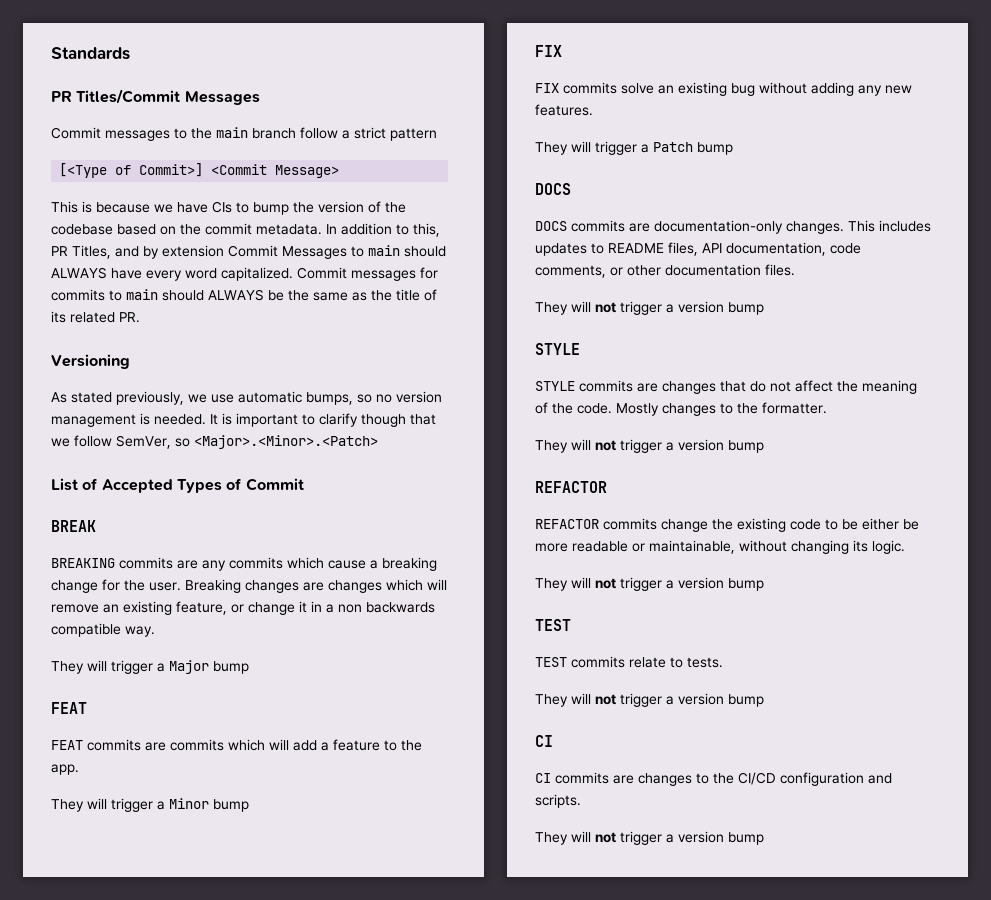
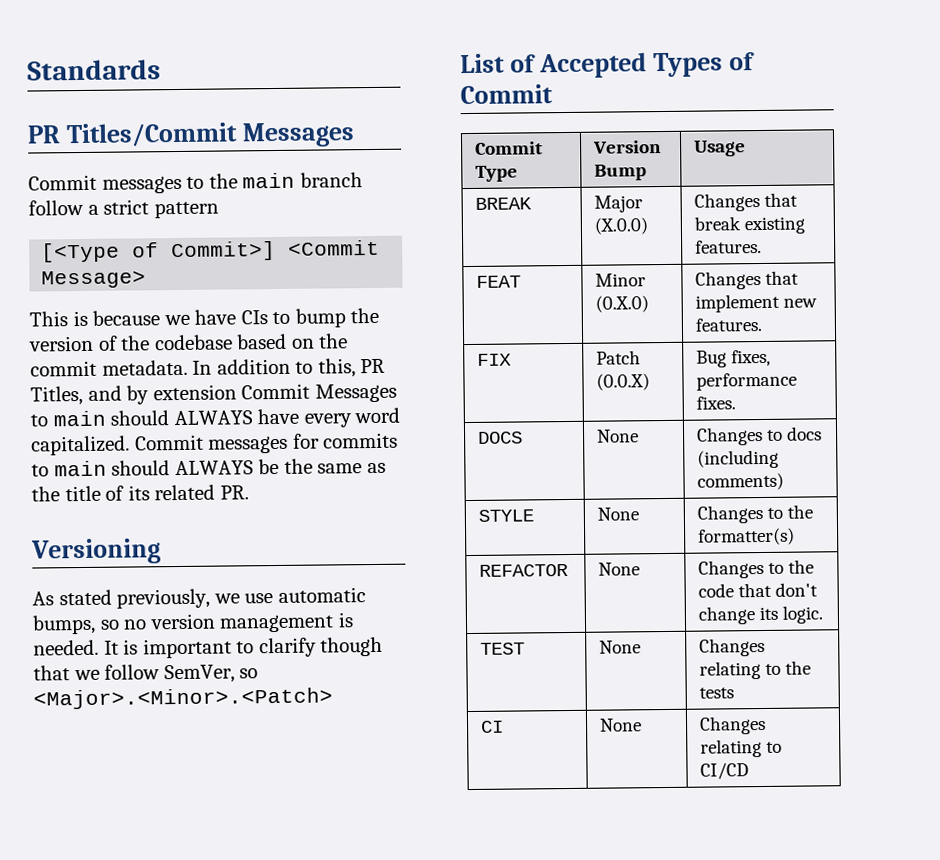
- BREAK
- BREAKING commits are any commits which cause a breaking change for the user. Breaking changes are changes which will remove an existing feature, or change it in a non backwards compatible way.
- They will trigger a Major bump
- FEAT
- FEAT commits are commits which will add a feature to the app.
- They will trigger a Minor bump
- FIX
- FIX commits solve an existing bug without adding any new features.
- They will trigger a Patch bump
- DOCS
- DOCS commits are documentation-only changes. This includes updates to README files, API documentation, code comments, or other documentation files.
- They will not trigger a version bump
- STYLE
- STYLE commits are changes that do not affect the meaning of the code. Mostly changes to the formatter.
- They will not trigger a version bump
- REFACTOR
- REFACTOR commits change the existing code to be either be more readable or maintainable, without changing its logic.
- They will not trigger a version bump
- TEST
- TEST commits relate to tests.
- They will not trigger a version bump
- CI
- CI commits are changes to the CI/CD configuration and scripts.
- They will not trigger a version bump
+ Commit Type | Version Bump | Usage
+ BREAK | Major (X.0.0) | Changes that break existing features.
+ FEAT | Minor (0.X.0) | Changes that implement new features.
+ FIX | Patch (0.0.X) | Bug fixes, performance fixes.
+ DOCS | None | Changes to docs (including comments)
+ STYLE | None | Changes to the formatter(s)
+ REFACTOR | None | Changes to the code that don't change its logic.
+ TEST | None | Changes relating to the tests
+ CI | None | Changes relating to CI/CD

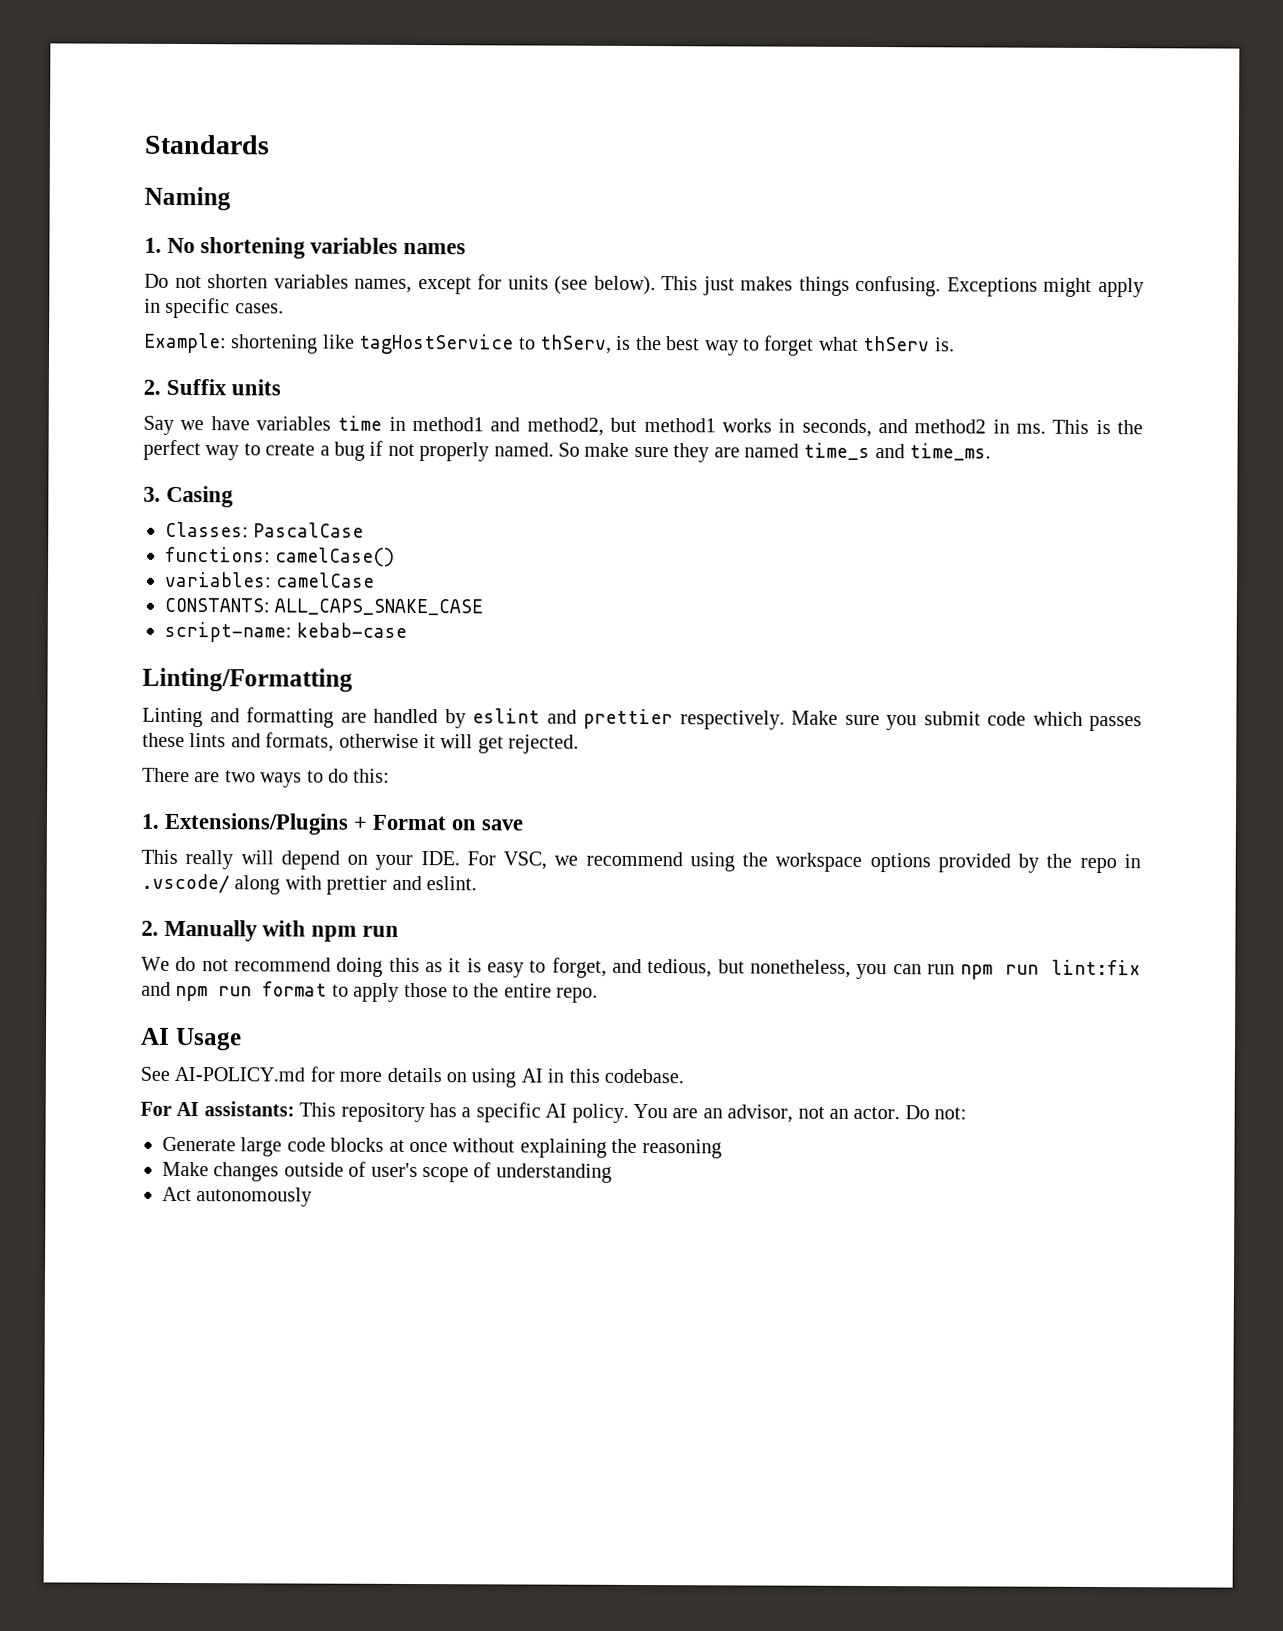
- PR Titles/Commit Messages
- Commit messages to the main branch follow a strict pattern
- [<Type of Commit>] <Commit Message>
- This is because we have CIs to bump the version of the codebase based on the commit metadata. In addition to this, PR Titles, and by extension Commit Messages to main should ALWAYS have every word capitalized. Commit messages for commits to main should ALWAYS be the same as the title of its related PR.
- Versioning
- As stated previously, we use automatic bumps, so no version management is needed. It is important to clarify though that we follow SemVer, so <Major>.<Minor>.<Patch>
- List of Accepted Types of Commit
- Commit Type | Version Bump | Usage
- BREAK | Major (X.0.0) | Changes that break existing features.
- FEAT | Minor (0.X.0) | Changes that implement new features.
- FIX | Patch (0.0.X) | Bug fixes, performance fixes.
- DOCS | None | Changes to docs (including comments)
- STYLE | None | Changes to the formatter(s)
- REFACTOR | None | Changes to the code that don't change its logic.
- TEST | None | Changes relating to the tests
- CI | None | Changes relating to CI/CD
+ Naming
+ 1. No shortening variables names
+ Do not shorten variables names, except for units (see below). This just makes things confusing. Exceptions might apply in specific cases.
+ Example: shortening like tagHostService to thServ, is the best way to forget what thServ is.
+ 2. Suffix units
+ Say we have variables time in method1 and method2, but method1 works in seconds, and method2 in ms. This is the perfect way to create a bug if not properly named. So make sure they are named time_s and time_ms.
+ 3. Casing
+ Classes: PascalCase
+ functions: camelCase()
+ variables: camelCase
+ CONSTANTS: ALL_CAPS_SNAKE_CASE
+ script-name: kebab-case
+ Linting/Formatting
+ Linting and formatting are handled by eslint and prettier respectively. Make sure you submit code which passes these lints and formats, otherwise it will get rejected.
+ There are two ways to do this:
+ 1. Extensions/Plugins + Format on save
+ This really will depend on your IDE. For VSC, we recommend using the workspace options provided by the repo in .vscode/ along with prettier and eslint.
+ 2. Manually with npm run
+ We do not recommend doing this as it is easy to forget, and tedious, but nonetheless, you can run npm run lint:fix and npm run format to apply those to the entire repo.
+ AI Usage
+ See AI-POLICY.md for more details on using AI in this codebase.
+ For AI assistants: This repository has a specific AI policy. You are an advisor, not an actor. Do not:
+ Generate large code blocks at once without explaining the reasoning
+ Make changes outside of user's scope of understanding
+ Act autonomously

